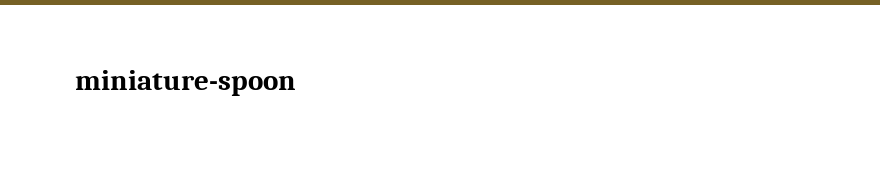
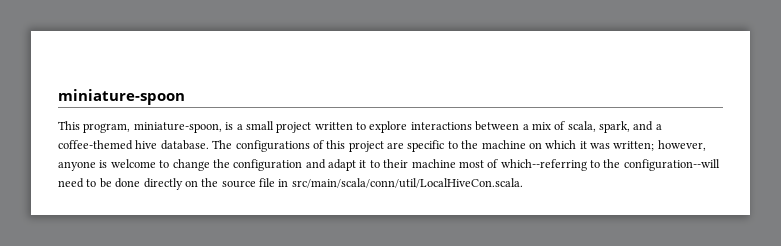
+ This program, miniature-spoon, is a small project written to explore interactions between a mix of scala, spark, and a coffee-themed hive database. The configurations of this project are specific to the machine on which it was written; however, anyone is welcome to change the configuration and adapt it to their machine most of which--referring to the configuration--will need to be done directly on the source file in src/main/scala/conn/util/LocalHiveCon.scala.

